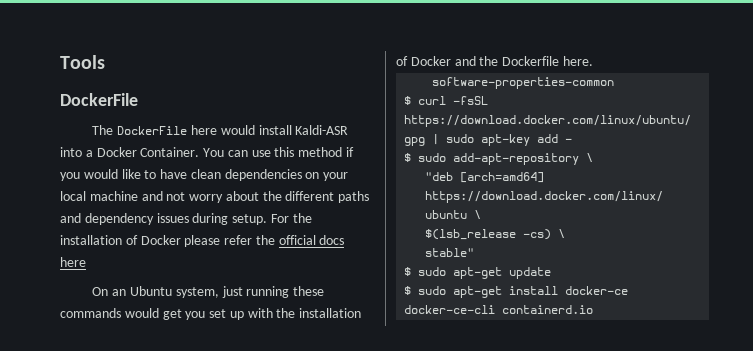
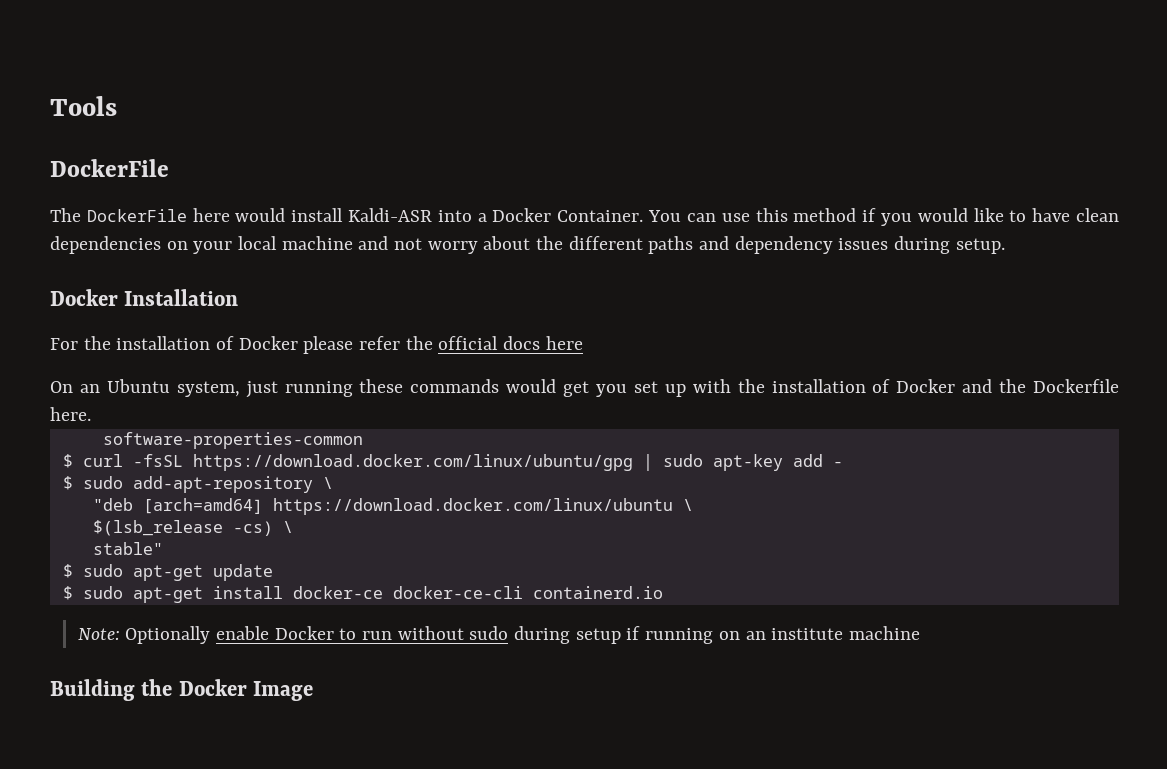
- You can use this method if you would like to have clean dependencies on your local machine and not worry about the different paths and dependency issues during setup. For the installation of Docker please refer the official docs here
+ You can use this method if you would like to have clean dependencies on your local machine and not worry about the different paths and dependency issues during setup.
+ Docker Installation
+ For the installation of Docker please refer the official docs here
+ Note: Optionally enable Docker to run without sudo during setup if running on an institute machine
+ Building the Docker Image

